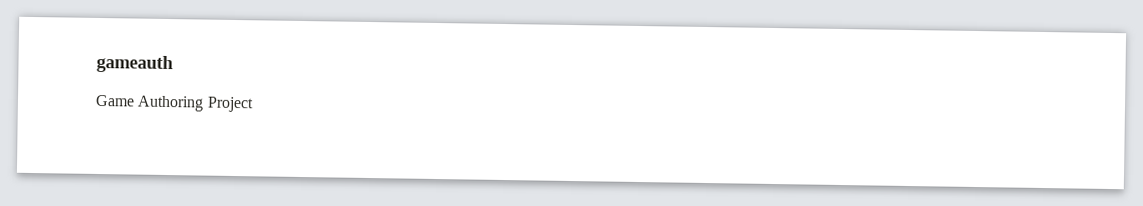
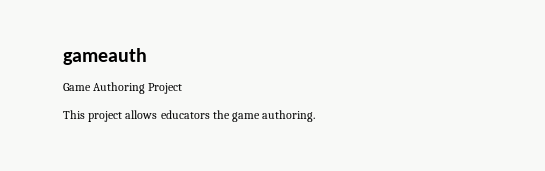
+ This project allows educators the game authoring.

